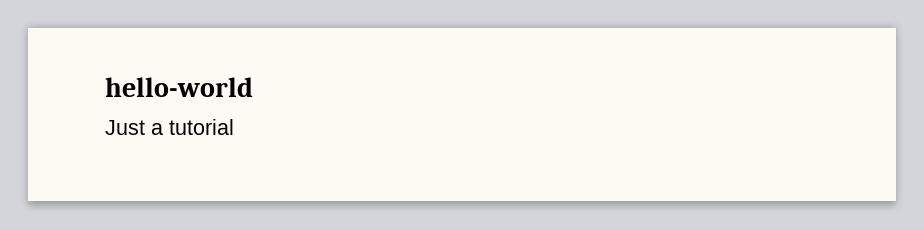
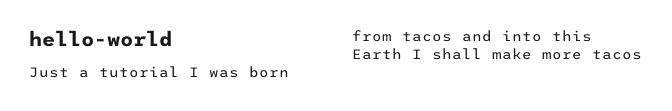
- Just a tutorial
+ Just a tutorial I was born from tacos and into this Earth I shall make more tacos

